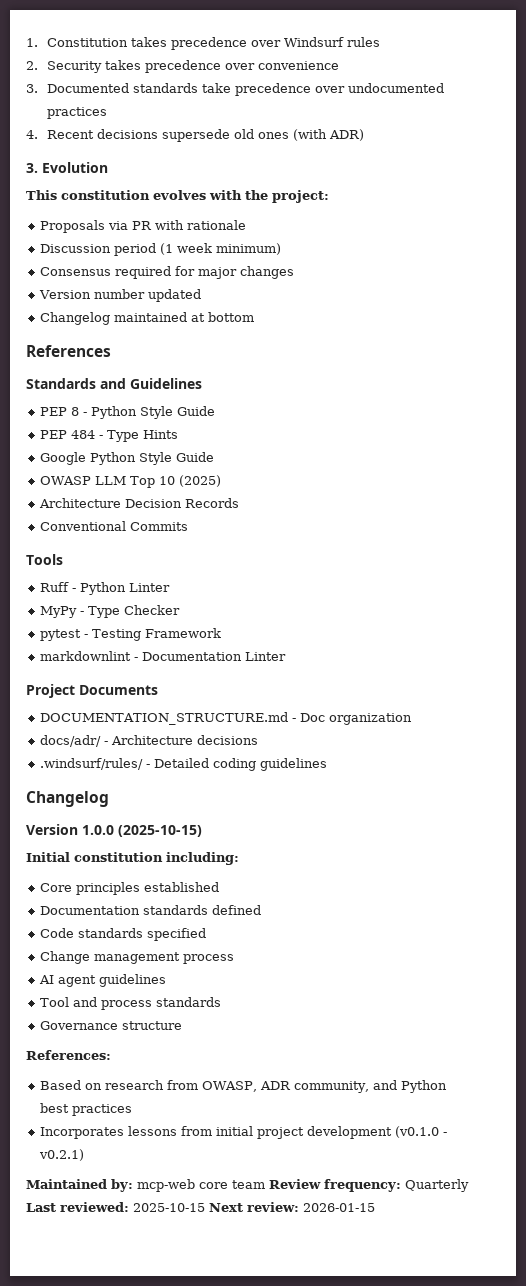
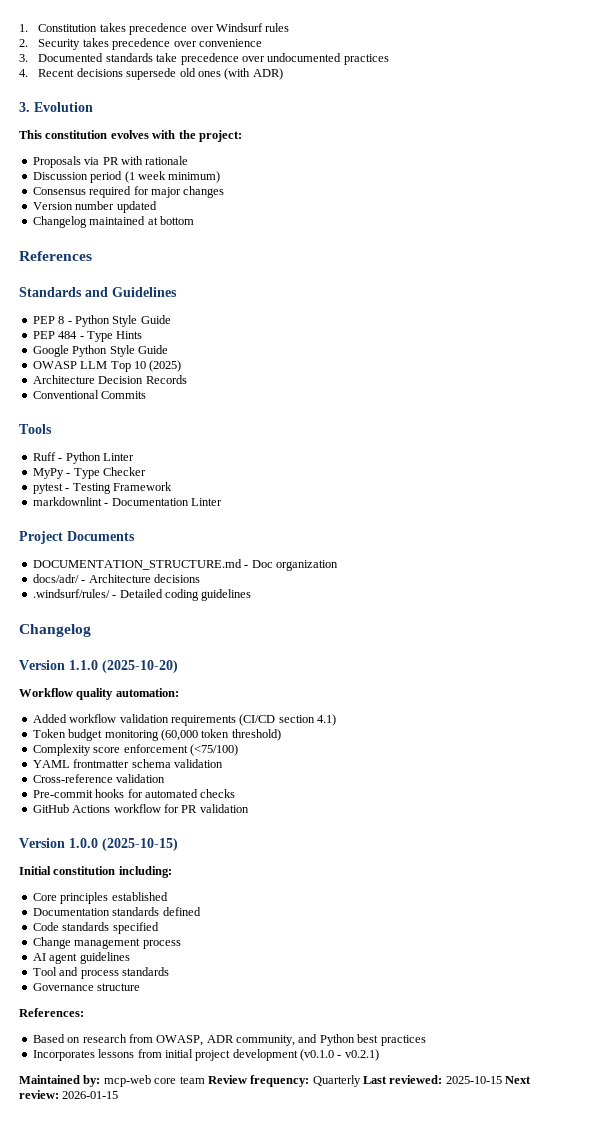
+ Version 1.1.0 (2025-10-20)
+ Workflow quality automation:
+ Added workflow validation requirements (CI/CD section 4.1)
+ Token budget monitoring (60,000 token threshold)
+ Complexity score enforcement (<75/100)
+ YAML frontmatter schema validation
+ Cross-reference validation
+ Pre-commit hooks for automated checks
+ GitHub Actions workflow for PR validation

